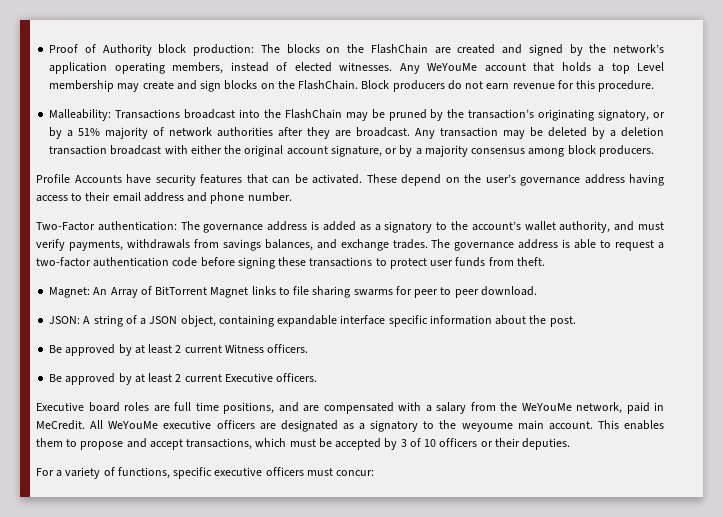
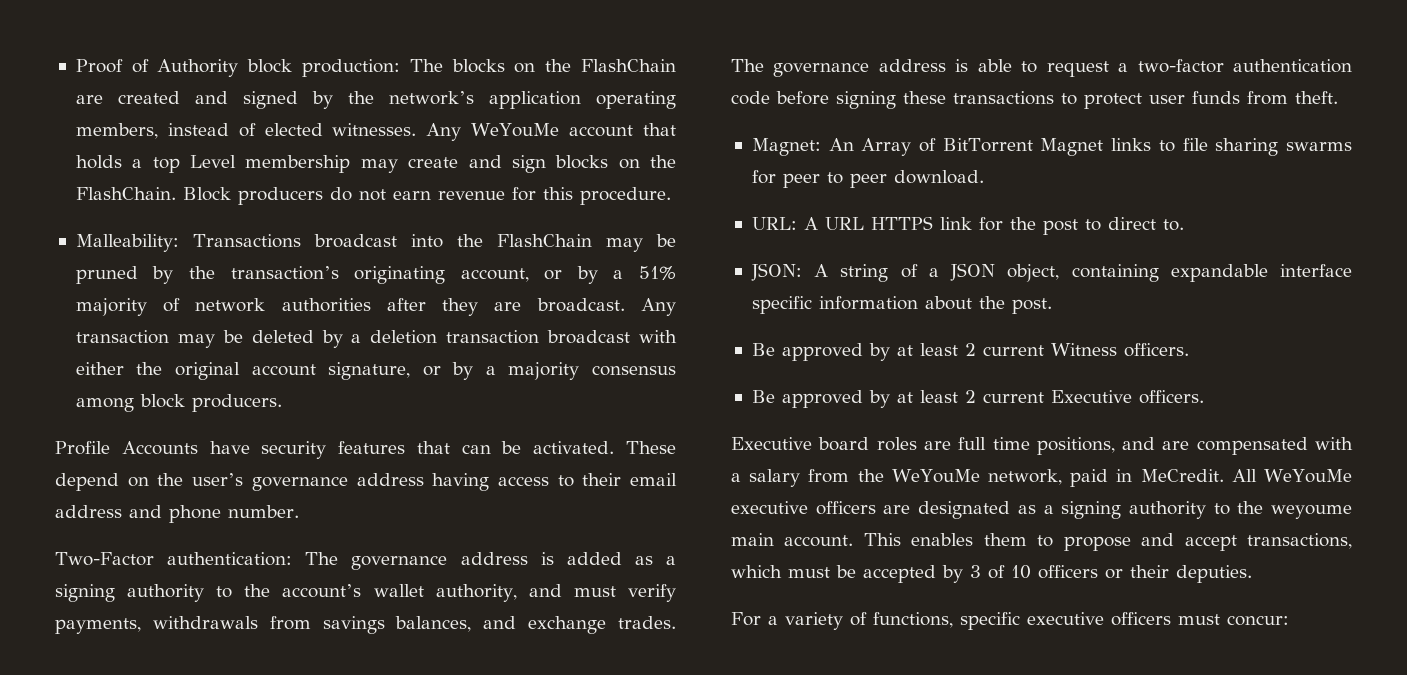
- Malleability: Transactions broadcast into the FlashChain may be pruned by the transaction’s originating signatory, or by a 51% majority of network authorities after they are broadcast.
+ Malleability: Transactions broadcast into the FlashChain may be pruned by the transaction’s originating account, or by a 51% majority of network authorities after they are broadcast.
- Two-Factor authentication: The governance address is added as a signatory to the account’s wallet authority, and must verify payments, withdrawals from savings balances, and exchange trades.
+ Two-Factor authentication: The governance address is added as a signing authority to the account’s wallet authority, and must verify payments, withdrawals from savings balances, and exchange trades.
+ URL: A URL HTTPS link for the post to direct to.
- All WeYouMe executive officers are designated as a signatory to the weyoume main account.
+ All WeYouMe executive officers are designated as a signing authority to the weyoume main account.

